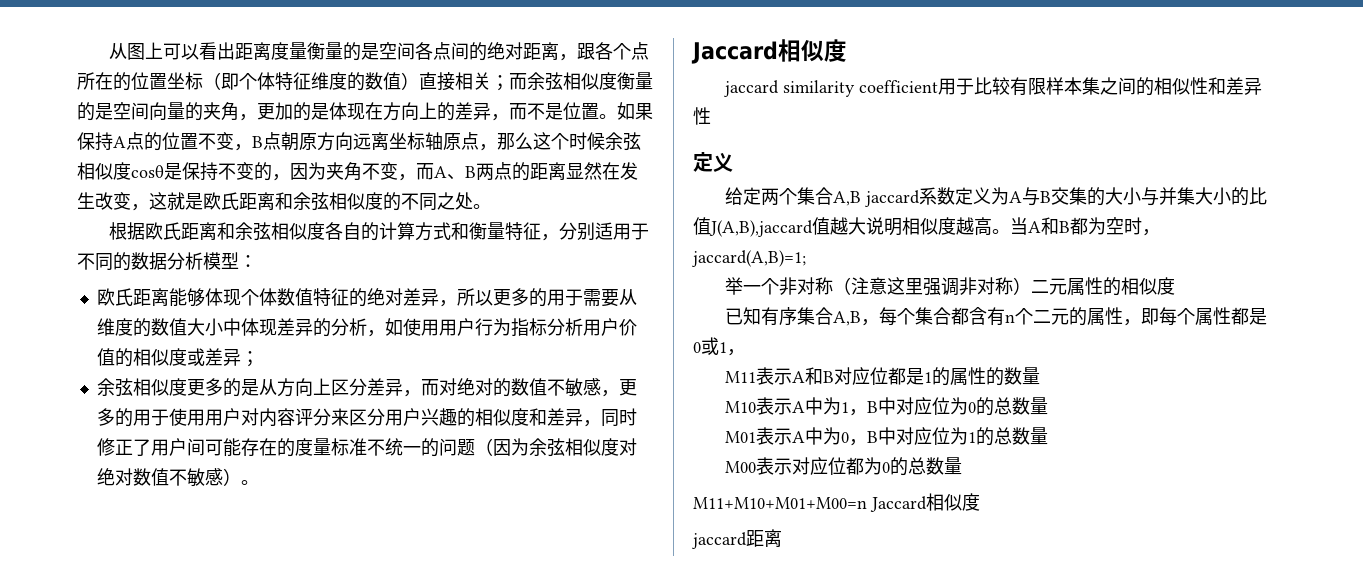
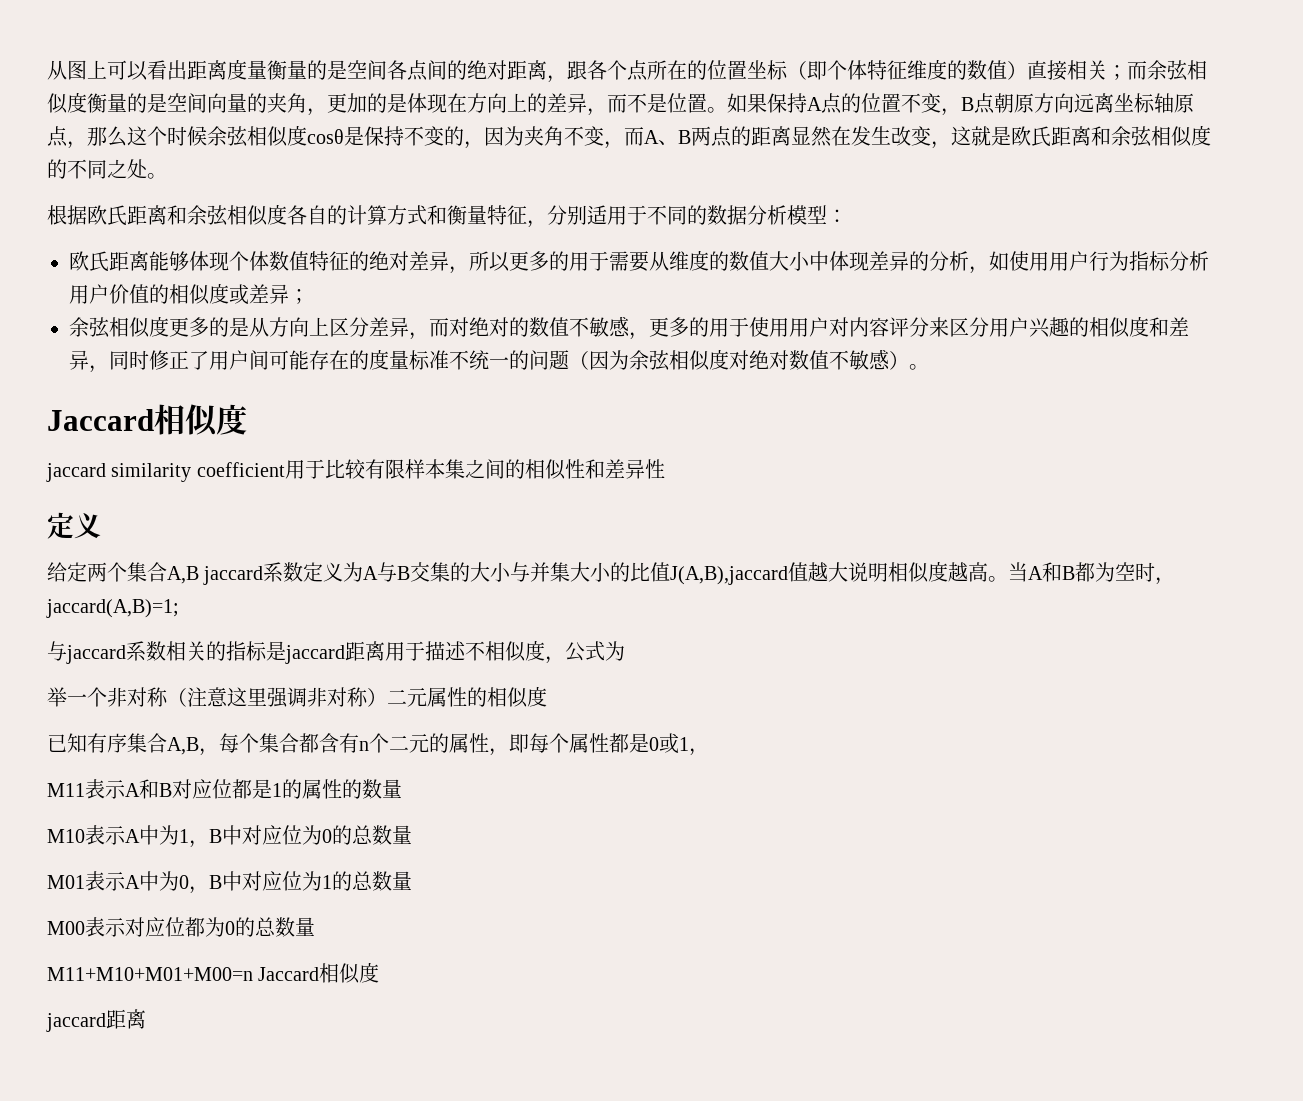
+ 与jaccard系数相关的指标是jaccard距离用于描述不相似度，公式为

